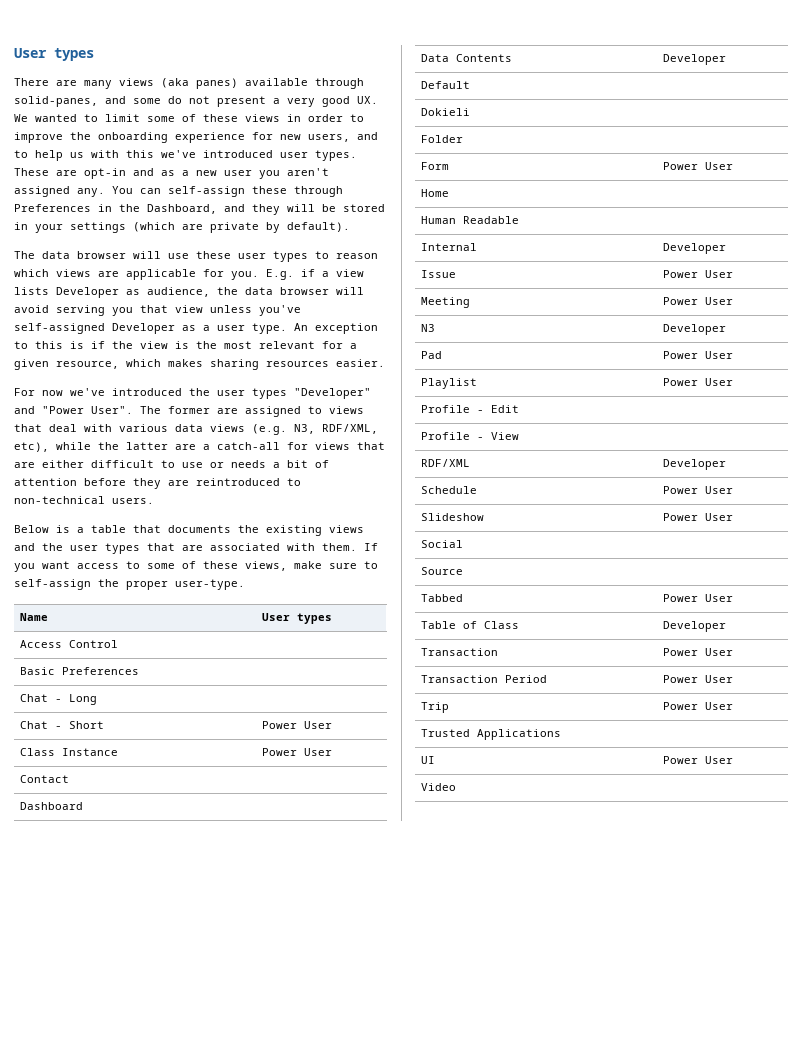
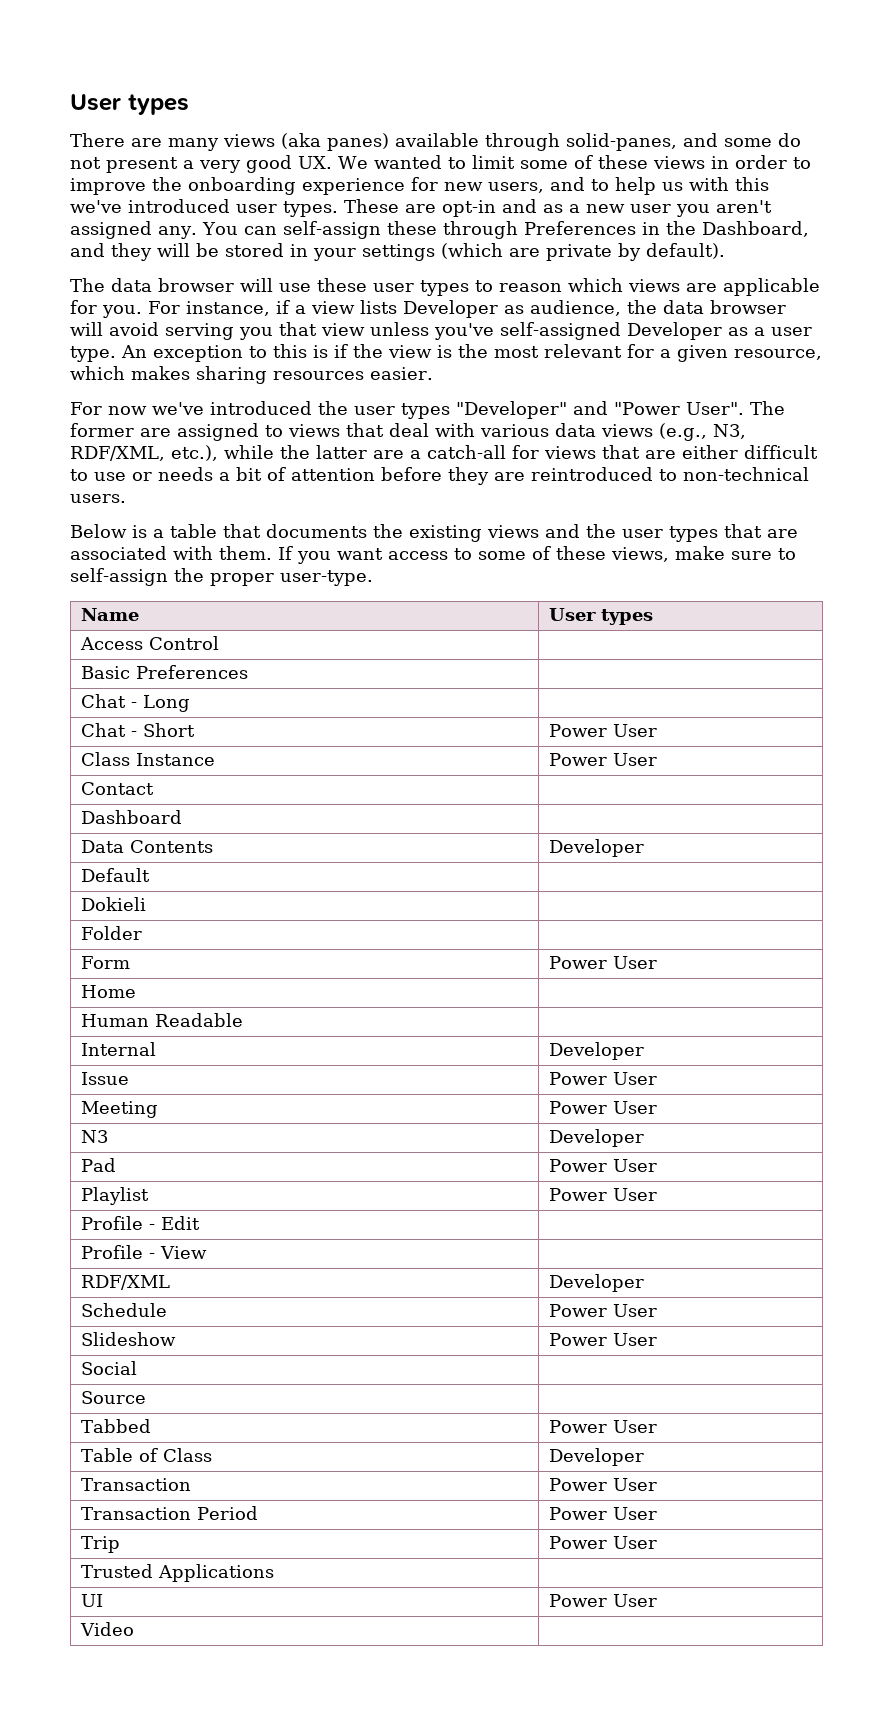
- E.g. if a view lists Developer as audience, the data browser will avoid serving you that view unless you've self-assigned Developer as a user type.
+ For instance, if a view lists Developer as audience, the data browser will avoid serving you that view unless you've self-assigned Developer as a user type.
- The former are assigned to views that deal with various data views (e.g. N3, RDF/XML, etc), while the latter are a catch-all for views that are either difficult to use or needs a bit of attention before they are reintroduced to non-technical users.
+ The former are assigned to views that deal with various data views (e.g., N3, RDF/XML, etc.), while the latter are a catch-all for views that are either difficult to use or needs a bit of attention before they are reintroduced to non-technical users.

